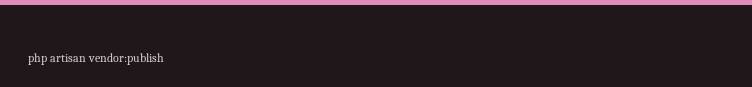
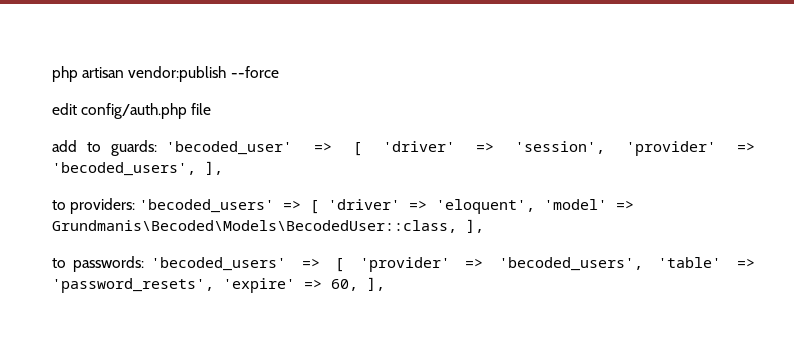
- php artisan vendor:publish
+ php artisan vendor:publish --force
+ edit config/auth.php file
+ add to guards: 'becoded_user' => [ 'driver' => 'session', 'provider' => 'becoded_users', ],
+ to providers: 'becoded_users' => [ 'driver' => 'eloquent', 'model' => Grundmanis\Becoded\Models\BecodedUser::class, ],
+ to passwords: 'becoded_users' => [ 'provider' => 'becoded_users', 'table' => 'password_resets', 'expire' => 60, ],

